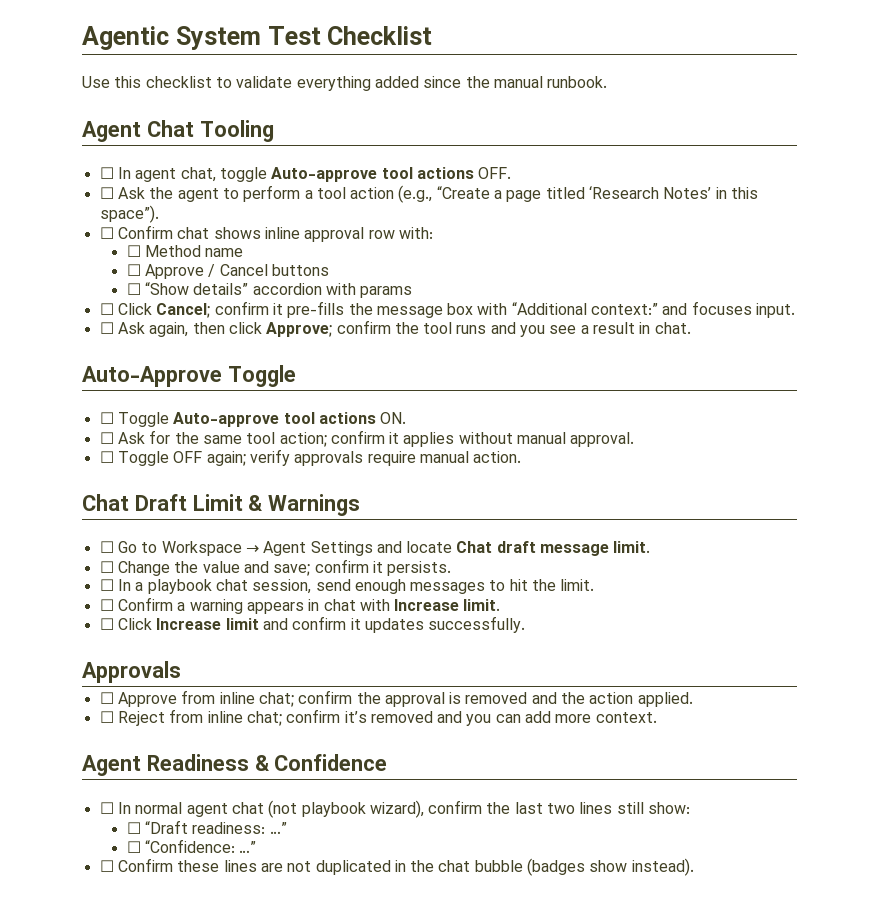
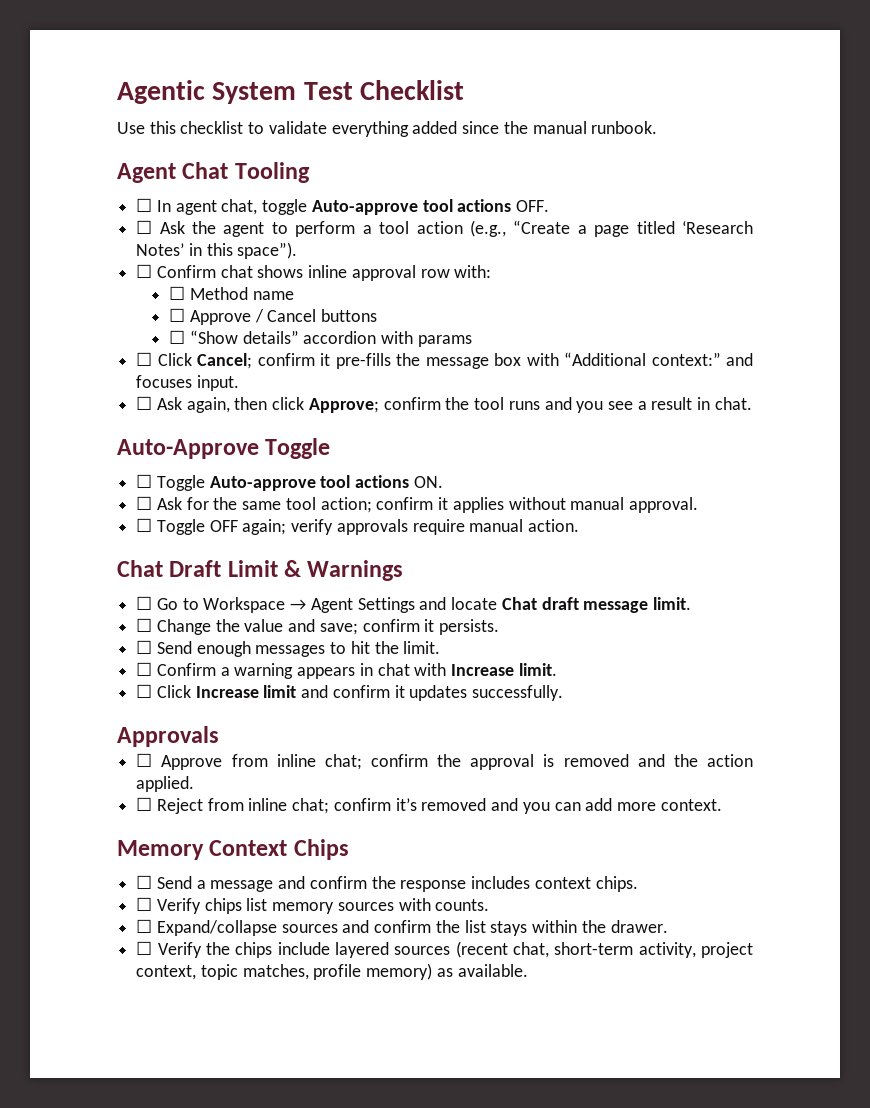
- ☐ In a playbook chat session, send enough messages to hit the limit.
+ ☐ Send enough messages to hit the limit.
- Agent Readiness & Confidence
- ☐ In normal agent chat (not playbook wizard), confirm the last two lines still show:
- ☐ “Draft readiness: …”
- ☐ “Confidence: …”
- ☐ Confirm these lines are not duplicated in the chat bubble (badges show instead).
+ Memory Context Chips
+ ☐ Send a message and confirm the response includes context chips.
+ ☐ Verify chips list memory sources with counts.
+ ☐ Expand/collapse sources and confirm the list stays within the drawer.
+ ☐ Verify the chips include layered sources (recent chat, short-term activity, project context, topic matches, profile memory) as available.

